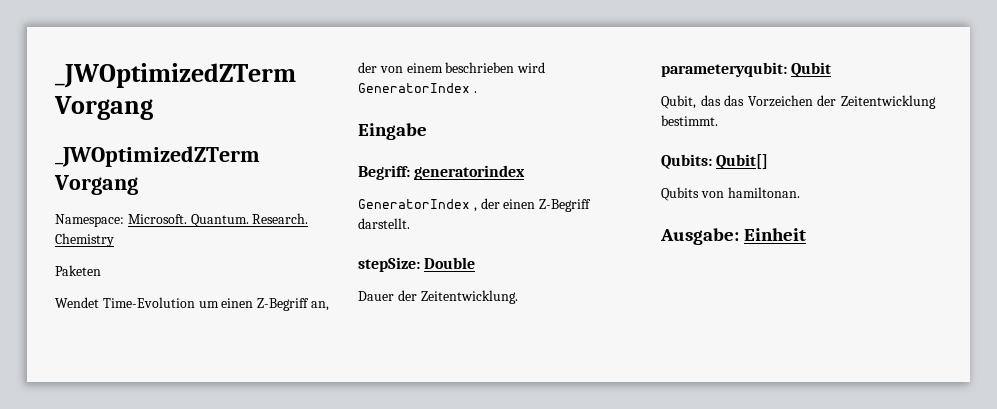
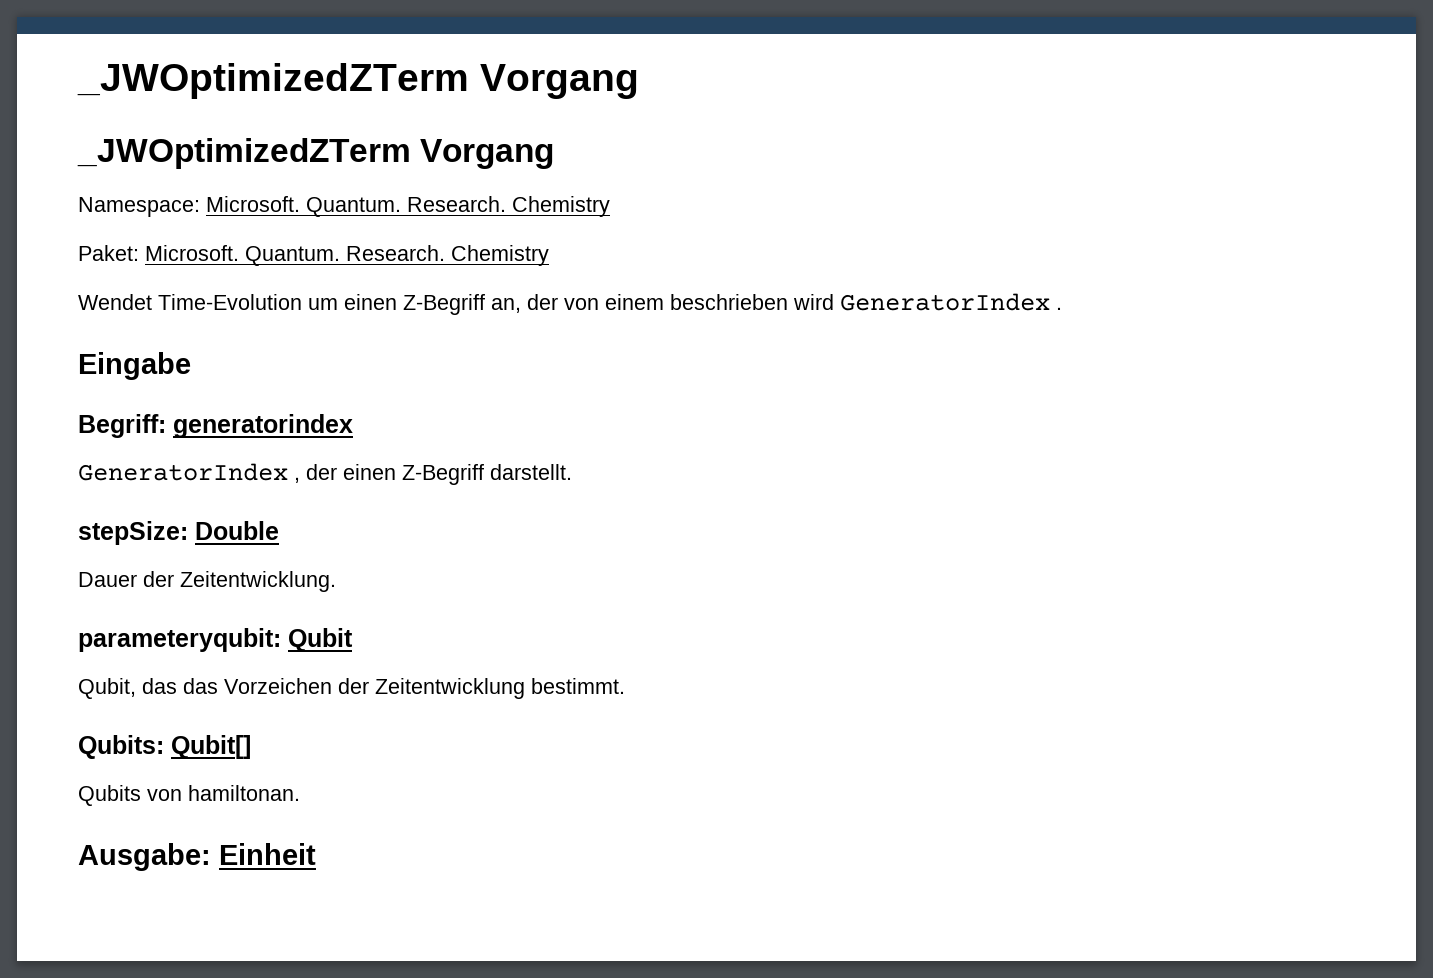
- Paketen
+ Paket: Microsoft. Quantum. Research. Chemistry

